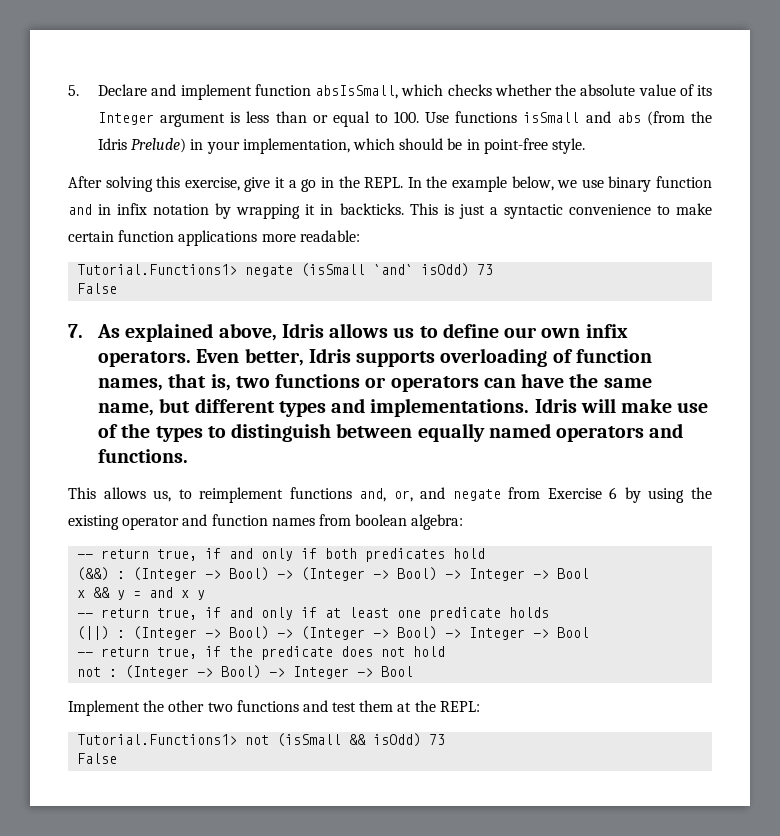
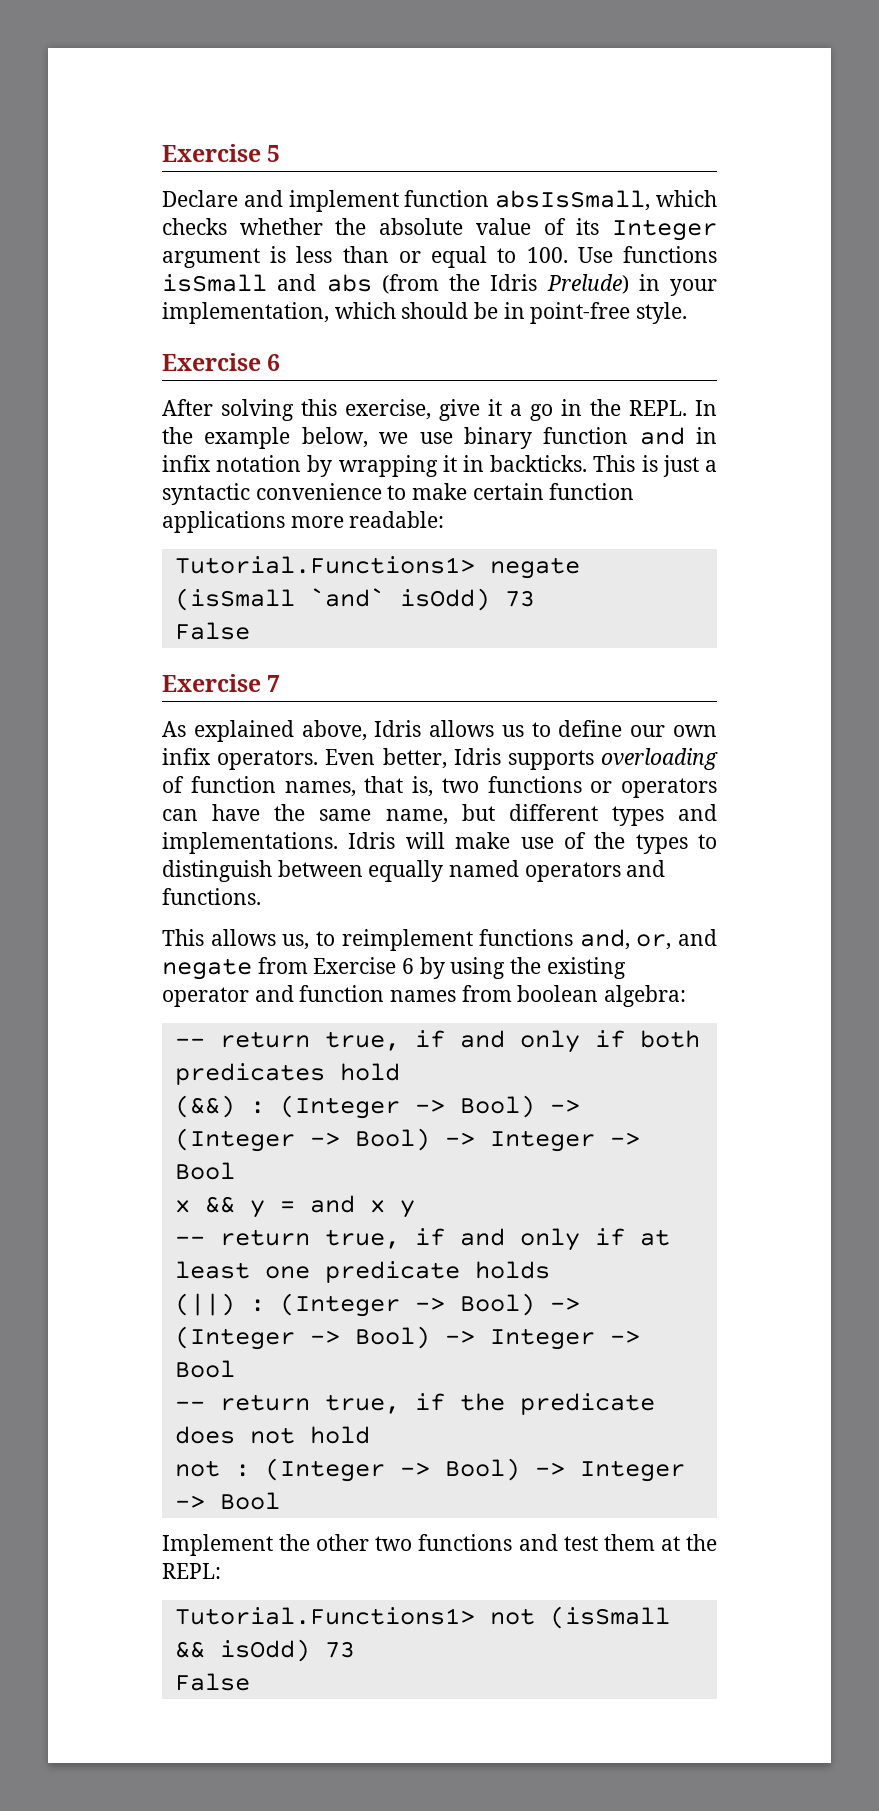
- 5. Declare and implement function absIsSmall, which checks whether the absolute value of its Integer argument is less than or equal to 100. Use functions isSmall and abs (from the Idris Prelude) in your implementation, which should be in point-free style.
+ Exercise 5
+ Declare and implement function absIsSmall, which checks whether the absolute value of its Integer argument is less than or equal to 100. Use functions isSmall and abs (from the Idris Prelude) in your implementation, which should be in point-free style.
+ Exercise 6
- 7. As explained above, Idris allows us to define our own infix operators.
+ Exercise 7
+ As explained above, Idris allows us to define our own infix operators.

